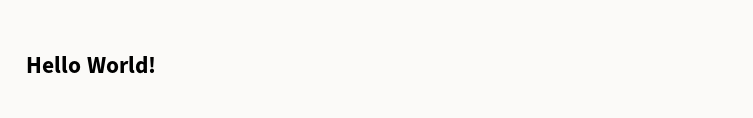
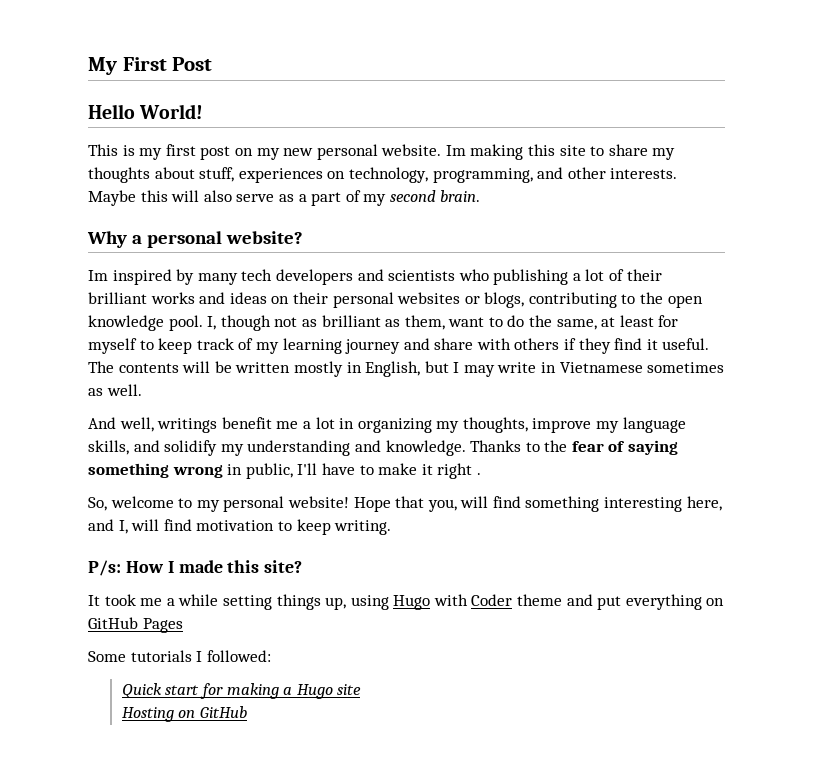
+ My First Post
+ This is my first post on my new personal website. Im making this site to share my thoughts about stuff, experiences on technology, programming, and other interests. Maybe this will also serve as a part of my second brain.
+ Why a personal website?
+ Im inspired by many tech developers and scientists who publishing a lot of their brilliant works and ideas on their personal websites or blogs, contributing to the open knowledge pool. I, though not as brilliant as them, want to do the same, at least for myself to keep track of my learning journey and share with others if they find it useful. The contents will be written mostly in English, but I may write in Vietnamese sometimes as well.
+ And well, writings benefit me a lot in organizing my thoughts, improve my language skills, and solidify my understanding and knowledge. Thanks to the fear of saying something wrong in public, I'll have to make it right .
+ So, welcome to my personal website! Hope that you, will find something interesting here, and I, will find motivation to keep writing.
+ P/s: How I made this site?
+ It took me a while setting things up, using Hugo with Coder theme and put everything on GitHub Pages
+ Some tutorials I followed:
+ Quick start for making a Hugo site
+ Hosting on GitHub

